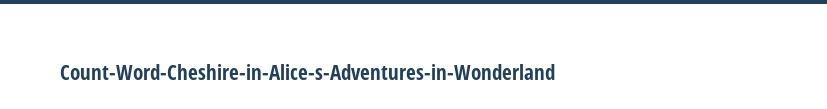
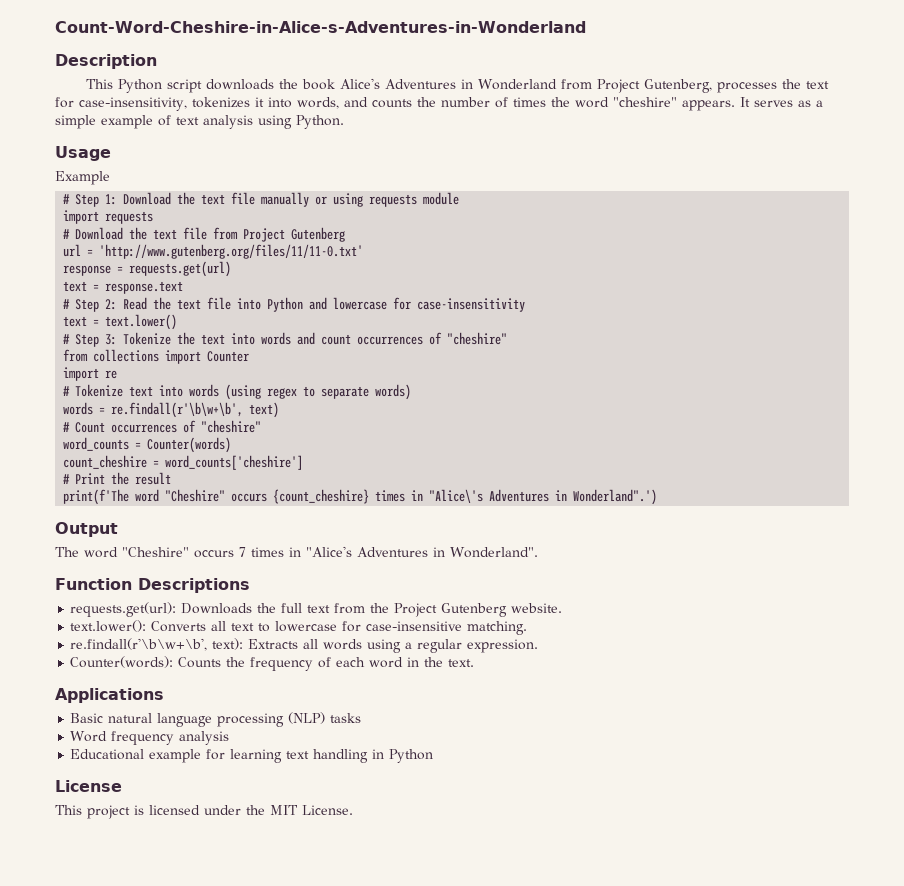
+ Description
+ This Python script downloads the book Alice's Adventures in Wonderland from Project Gutenberg, processes the text for case-insensitivity, tokenizes it into words, and counts the number of times the word "cheshire" appears. It serves as a simple example of text analysis using Python.
+ Usage
+ Example
+ # Step 1: Download the text file manually or using requests module
+ import requests
+ # Download the text file from Project Gutenberg
+ url = 'http://www.gutenberg.org/files/11/11-0.txt'
+ response = requests.get(url)
+ text = response.text
+ # Step 2: Read the text file into Python and lowercase for case-insensitivity
+ text = text.lower()
+ # Step 3: Tokenize the text into words and count occurrences of "cheshire"
+ from collections import Counter
+ import re
+ # Tokenize text into words (using regex to separate words)
+ words = re.findall(r'\b\w+\b', text)
+ # Count occurrences of "cheshire"
+ word_counts = Counter(words)
+ count_cheshire = word_counts['cheshire']
+ # Print the result
+ print(f'The word "Cheshire" occurs {count_cheshire} times in "Alice\'s Adventures in Wonderland".')
+ Output
+ The word "Cheshire" occurs 7 times in "Alice's Adventures in Wonderland".
+ Function Descriptions
+ requests.get(url): Downloads the full text from the Project Gutenberg website.
+ text.lower(): Converts all text to lowercase for case-insensitive matching.
+ re.findall(r'\b\w+\b', text): Extracts all words using a regular expression.
+ Counter(words): Counts the frequency of each word in the text.
+ Applications
+ Basic natural language processing (NLP) tasks
+ Word frequency analysis
+ Educational example for learning text handling in Python
+ License
+ This project is licensed under the MIT License.

